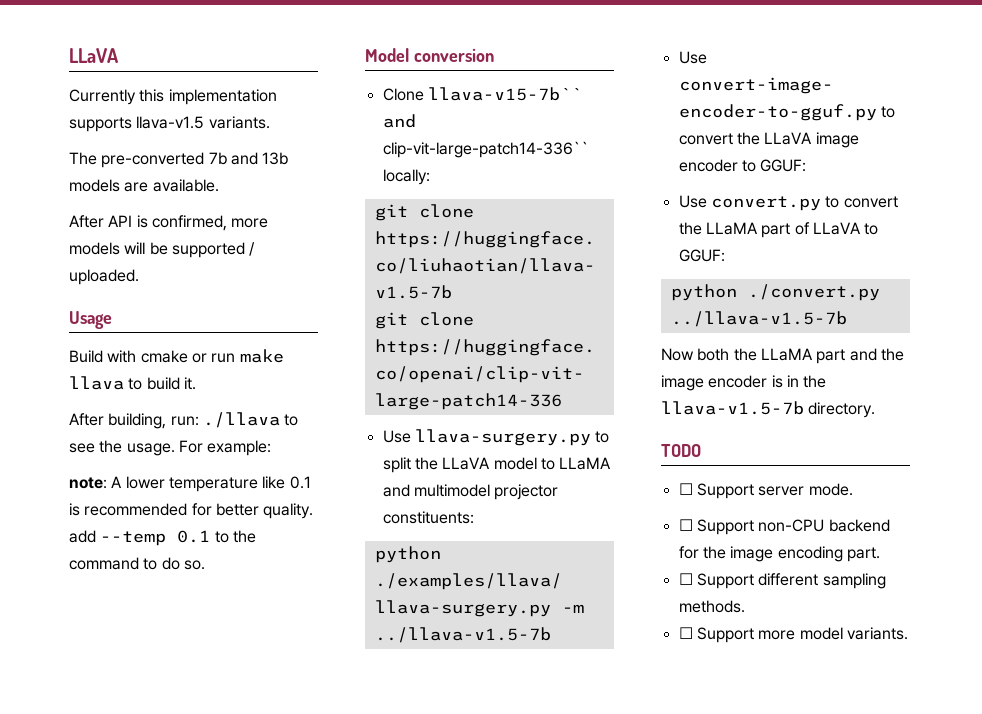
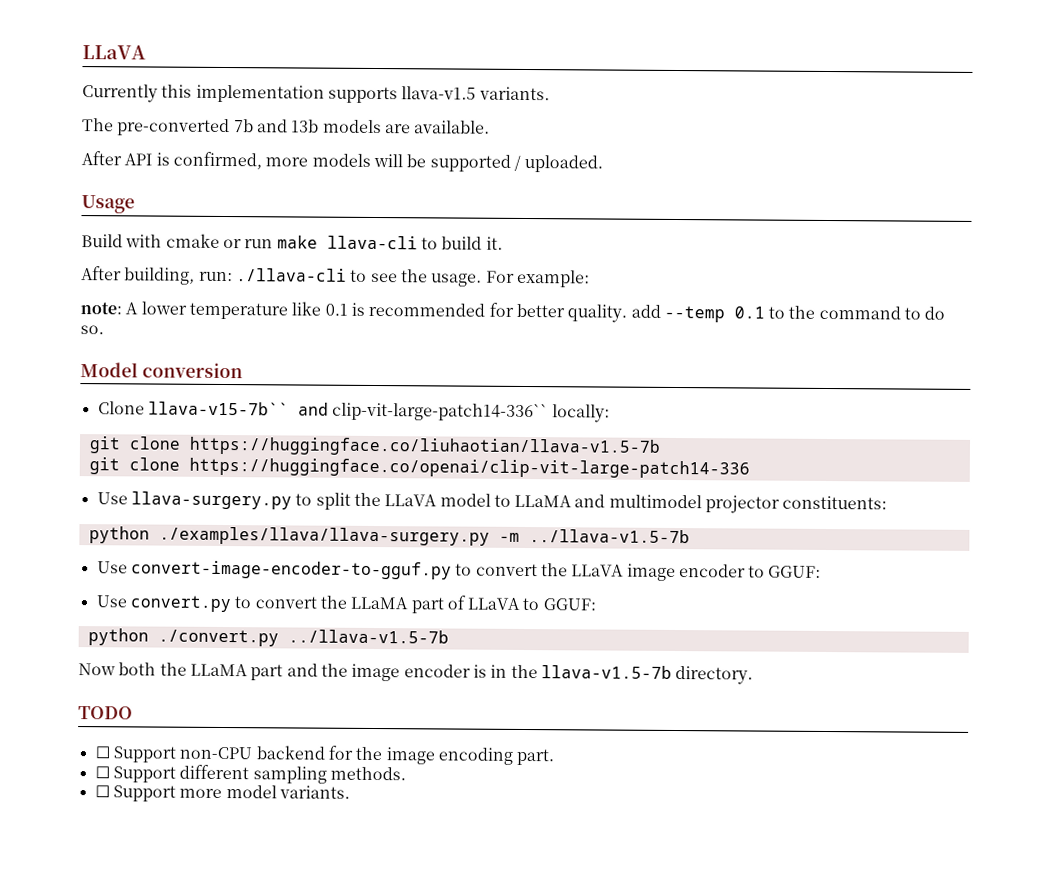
- Build with cmake or run make llava to build it.
+ Build with cmake or run make llava-cli to build it.
- After building, run: ./llava to see the usage.
+ After building, run: ./llava-cli to see the usage.
- ☐ Support server mode.

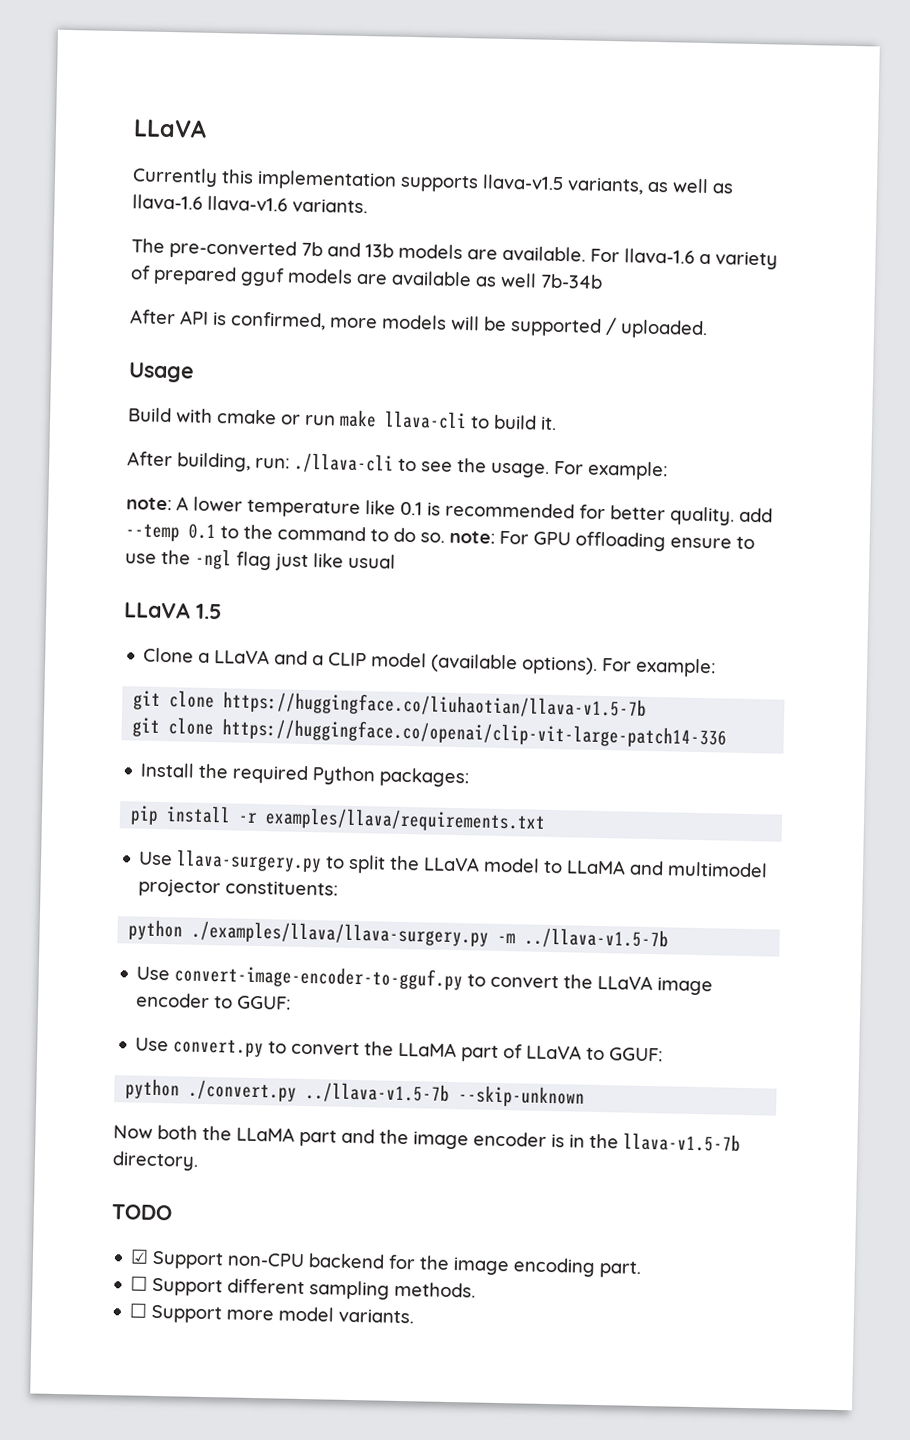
- Currently this implementation supports llava-v1.5 variants.
+ Currently this implementation supports llava-v1.5 variants, as well as llava-1.6 llava-v1.6 variants.
+ For llava-1.6 a variety of prepared gguf models are available as well 7b-34b
- note: A lower temperature like 0.1 is recommended for better quality. add --temp 0.1 to the command to do so.
- Model conversion
- Clone llava-v15-7b`` and clip-vit-large-patch14-336`` locally:
+ note: A lower temperature like 0.1 is recommended for better quality. add --temp 0.1 to the command to do so. note: For GPU offloading ensure to use the -ngl flag just like usual
+ LLaVA 1.5
+ Clone a LLaVA and a CLIP model (available options). For example:
+ Install the required Python packages:
+ pip install -r examples/llava/requirements.txt
- python ./convert.py ../llava-v1.5-7b
+ python ./convert.py ../llava-v1.5-7b --skip-unknown
- ☐ Support non-CPU backend for the image encoding part.
+ ☑ Support non-CPU backend for the image encoding part.

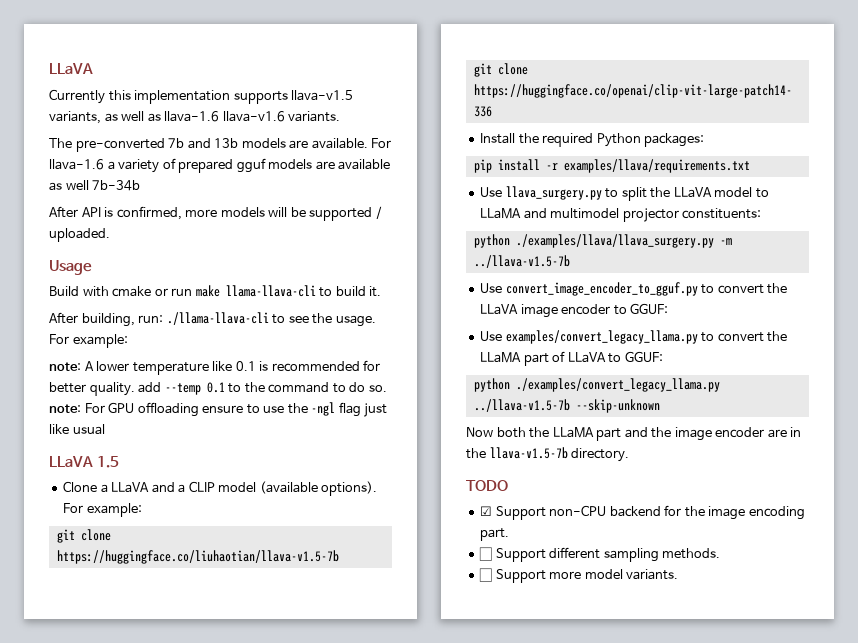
- Build with cmake or run make llava-cli to build it.
+ Build with cmake or run make llama-llava-cli to build it.
- After building, run: ./llava-cli to see the usage.
+ After building, run: ./llama-llava-cli to see the usage.
- Use llava-surgery.py to split the LLaVA model to LLaMA and multimodel projector constituents:
+ Use llava_surgery.py to split the LLaVA model to LLaMA and multimodel projector constituents:
- python ./examples/llava/llava-surgery.py -m ../llava-v1.5-7b
+ python ./examples/llava/llava_surgery.py -m ../llava-v1.5-7b
- Use convert-image-encoder-to-gguf.py to convert the LLaVA image encoder to GGUF:
+ Use convert_image_encoder_to_gguf.py to convert the LLaVA image encoder to GGUF:
- Use convert.py to convert the LLaMA part of LLaVA to GGUF:
+ Use examples/convert_legacy_llama.py to convert the LLaMA part of LLaVA to GGUF:
- python ./convert.py ../llava-v1.5-7b --skip-unknown
+ python ./examples/convert_legacy_llama.py ../llava-v1.5-7b --skip-unknown
- Now both the LLaMA part and the image encoder is in the llava-v1.5-7b directory.
+ Now both the LLaMA part and the image encoder are in the llava-v1.5-7b directory.

